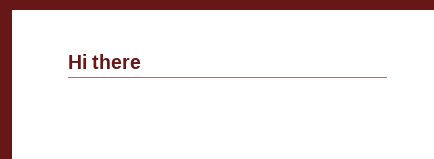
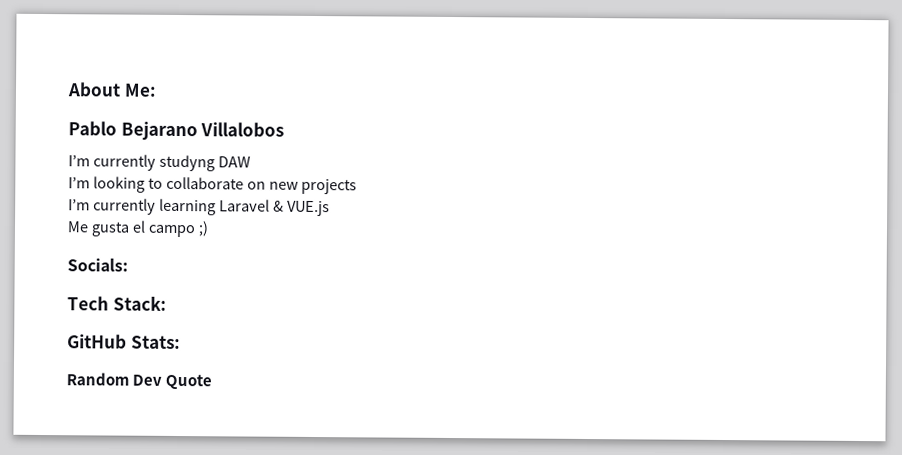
- Hi there
+ About Me:
+ Pablo Bejarano Villalobos
+ I’m currently studyng DAW
+ I’m looking to collaborate on new projects
+ I’m currently learning Laravel & VUE.js
+ Me gusta el campo ;)
+ Socials:
+ Tech Stack:
+ GitHub Stats:
+ Random Dev Quote

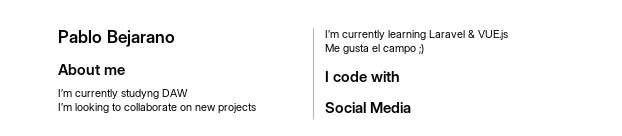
- About Me:
- Pablo Bejarano Villalobos
+ Pablo Bejarano
+ About me
- Socials:
- Tech Stack:
- GitHub Stats:
- Random Dev Quote
+ I code with
+ Social Media

